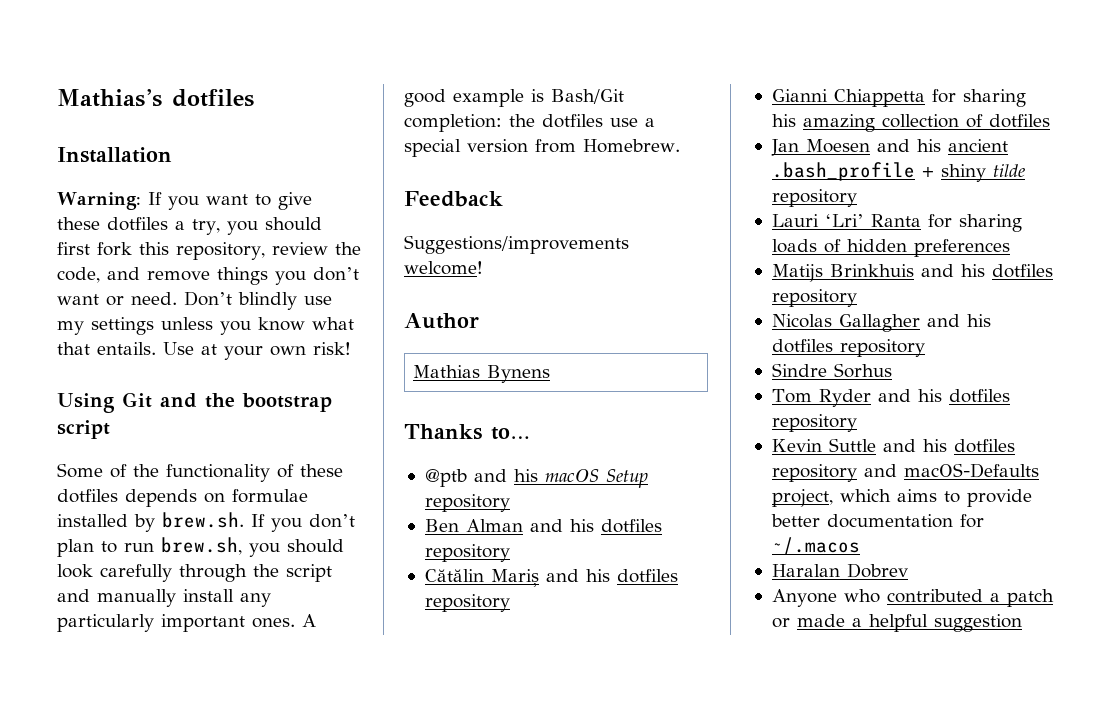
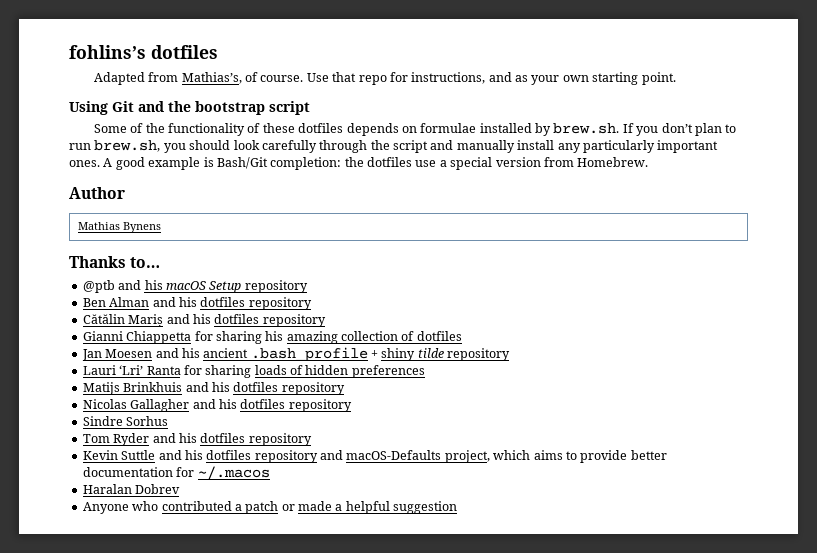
- Mathias’s dotfiles
- Installation
- Warning: If you want to give these dotfiles a try, you should first fork this repository, review the code, and remove things you don’t want or need. Don’t blindly use my settings unless you know what that entails. Use at your own risk!
+ fohlins’s dotfiles
+ Adapted from Mathias’s, of course. Use that repo for instructions, and as your own starting point.
- Feedback
- Suggestions/improvements welcome!

